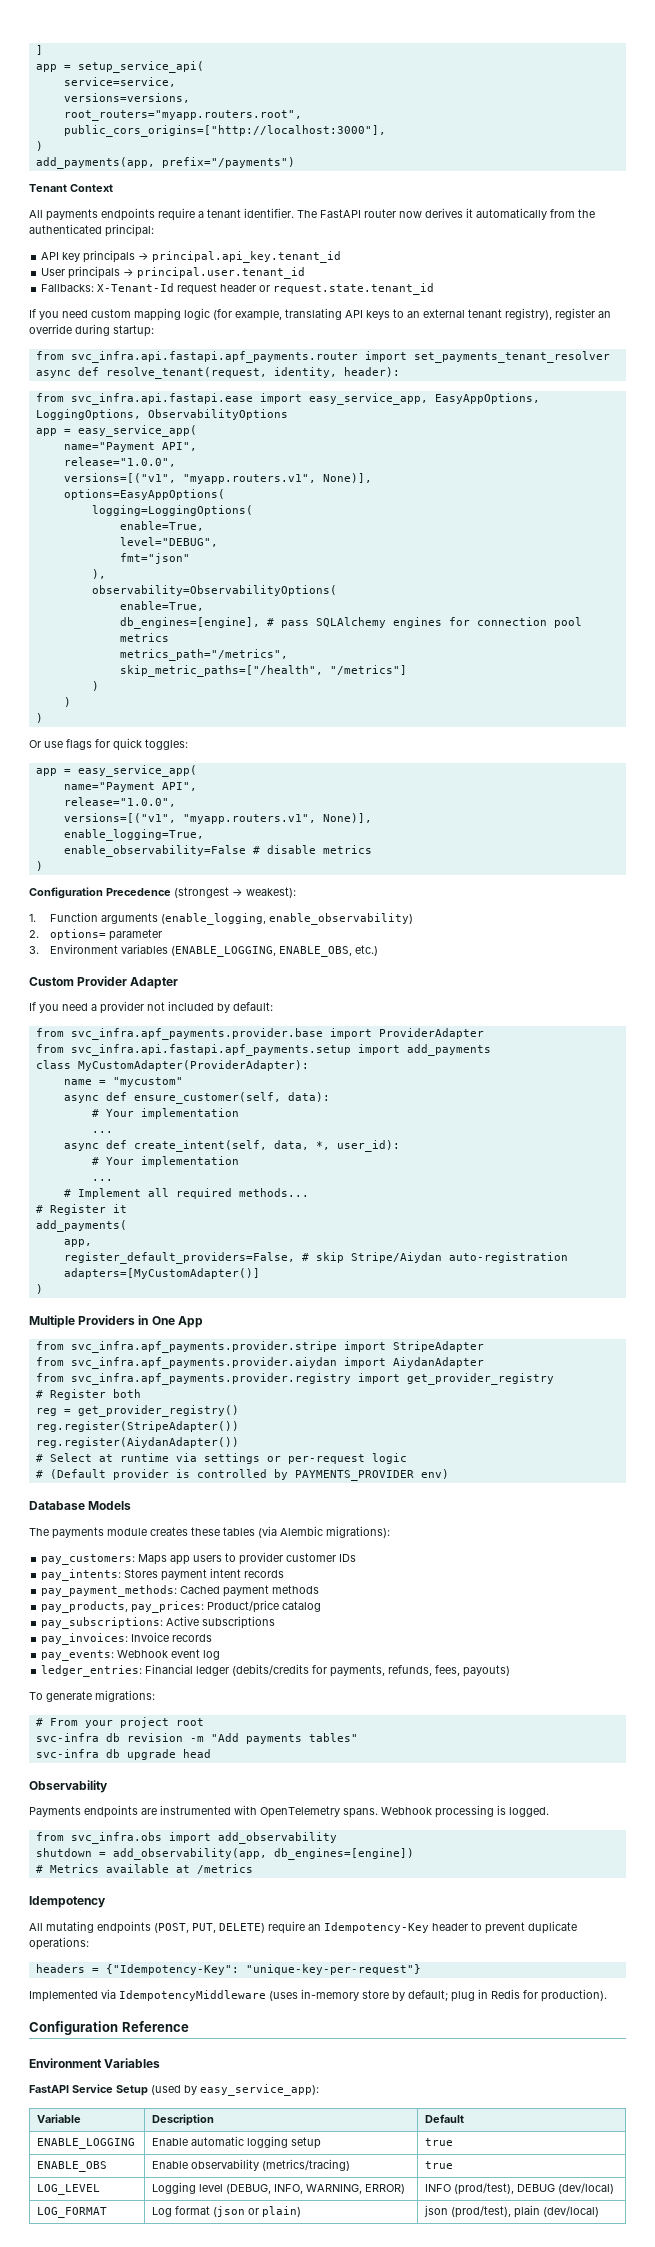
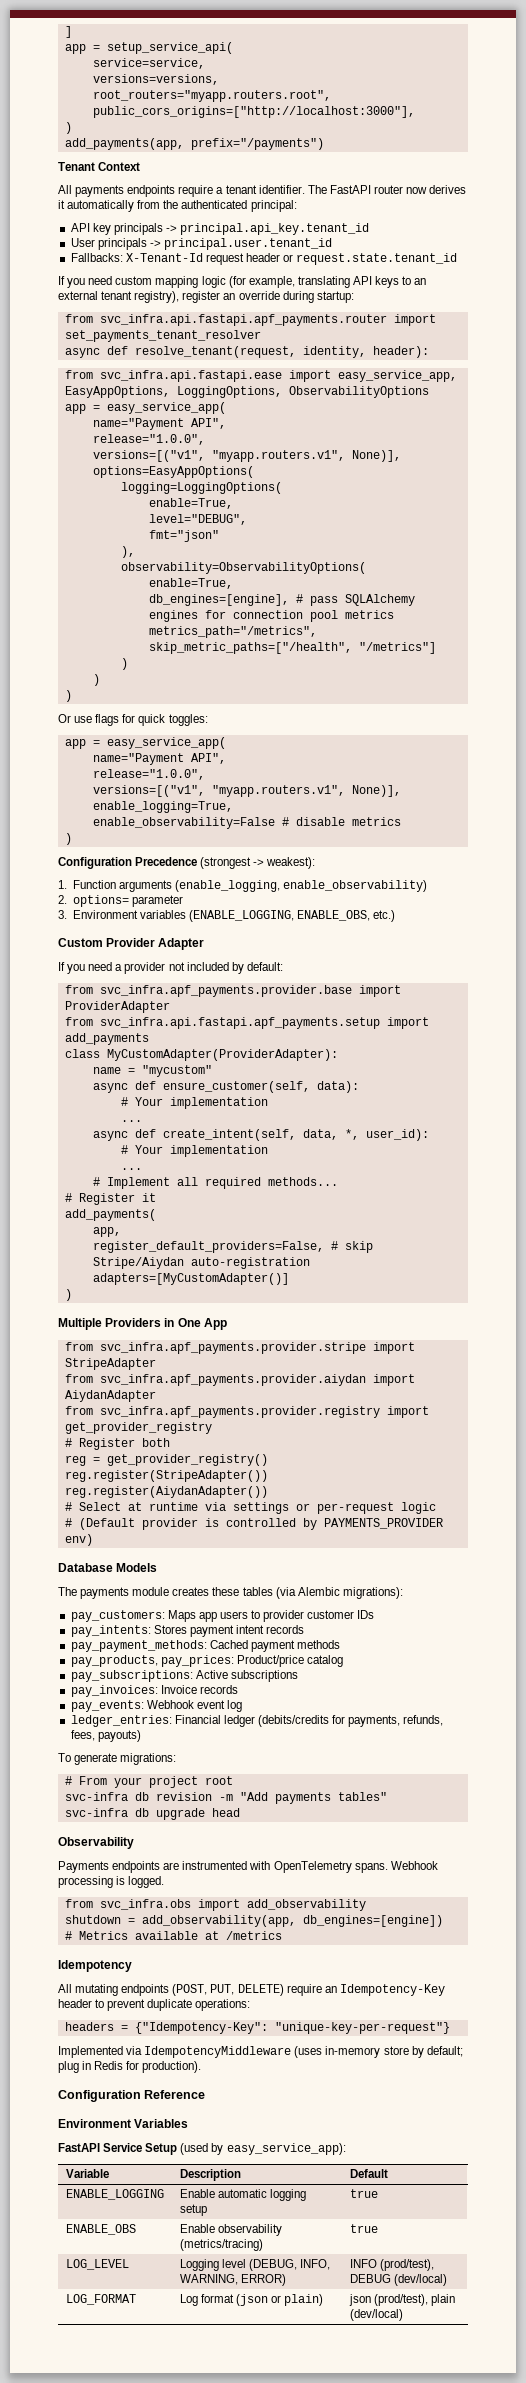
- API key principals → principal.api_key.tenant_id
+ API key principals -> principal.api_key.tenant_id
- User principals → principal.user.tenant_id
+ User principals -> principal.user.tenant_id
- Configuration Precedence (strongest → weakest):
+ Configuration Precedence (strongest -> weakest):

